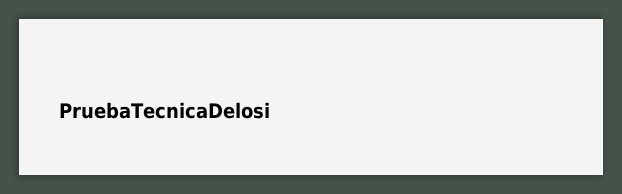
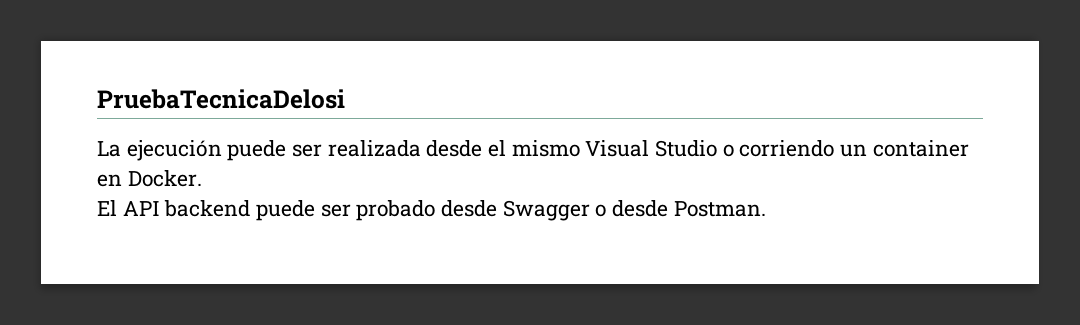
+ La ejecución puede ser realizada desde el mismo Visual Studio o corriendo un container en Docker.
+ El API backend puede ser probado desde Swagger o desde Postman.

